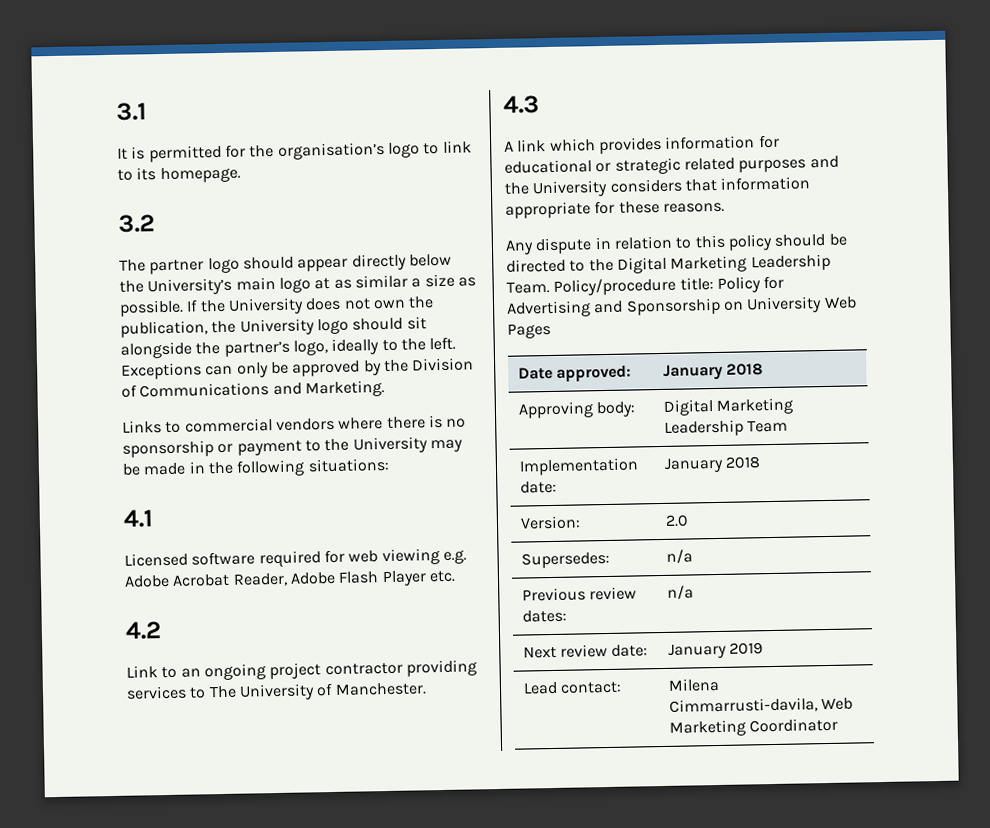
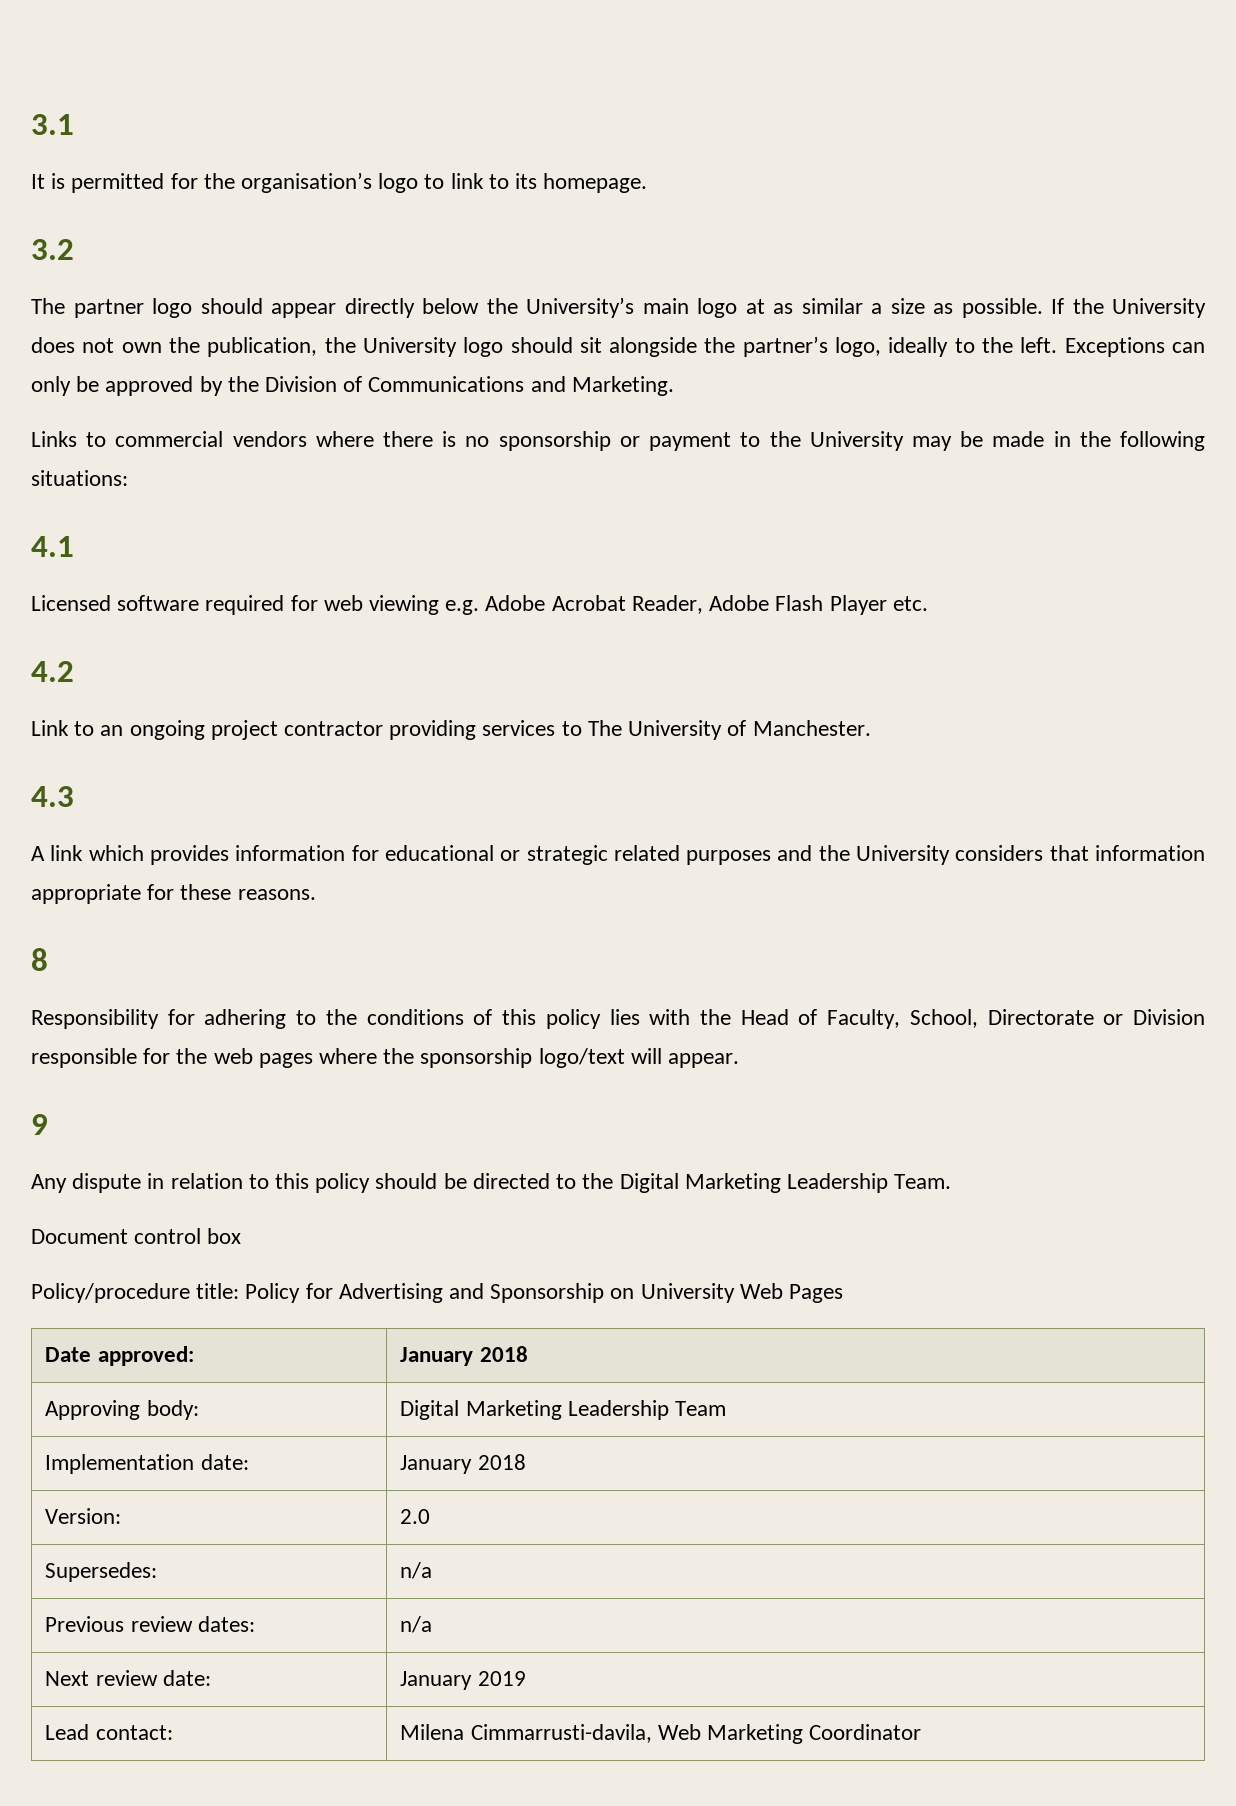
+ 8
+ Responsibility for adhering to the conditions of this policy lies with the Head of Faculty, School, Directorate or Division responsible for the web pages where the sponsorship logo/text will appear.
+ 9
- Any dispute in relation to this policy should be directed to the Digital Marketing Leadership Team. Policy/procedure title: Policy for Advertising and Sponsorship on University Web Pages
+ Any dispute in relation to this policy should be directed to the Digital Marketing Leadership Team.
+ Document control box
+ Policy/procedure title: Policy for Advertising and Sponsorship on University Web Pages

